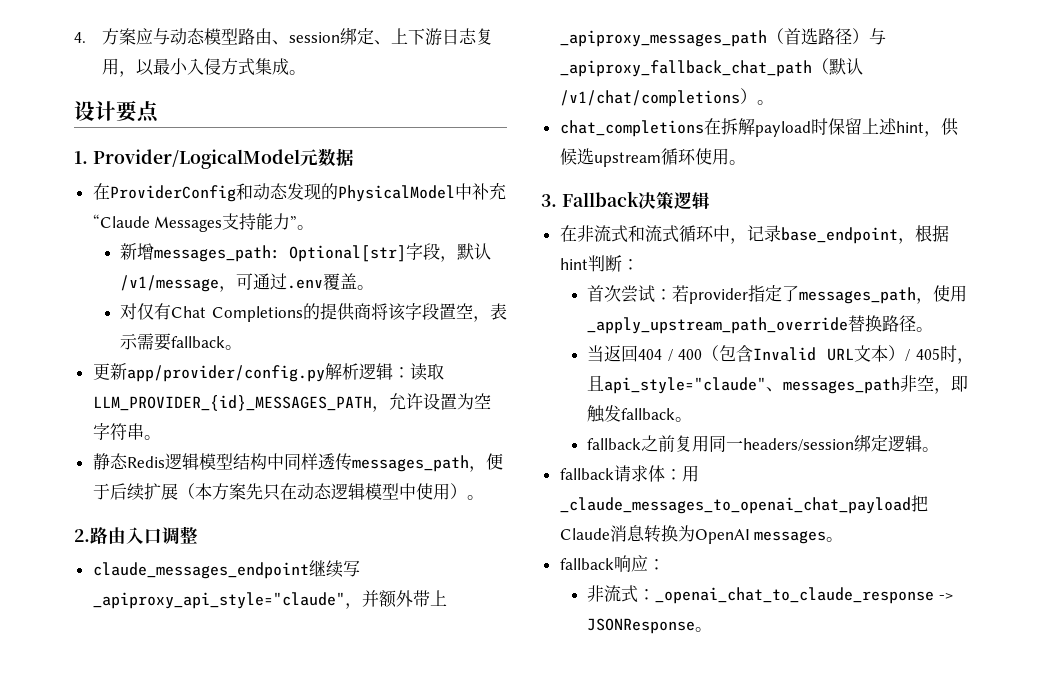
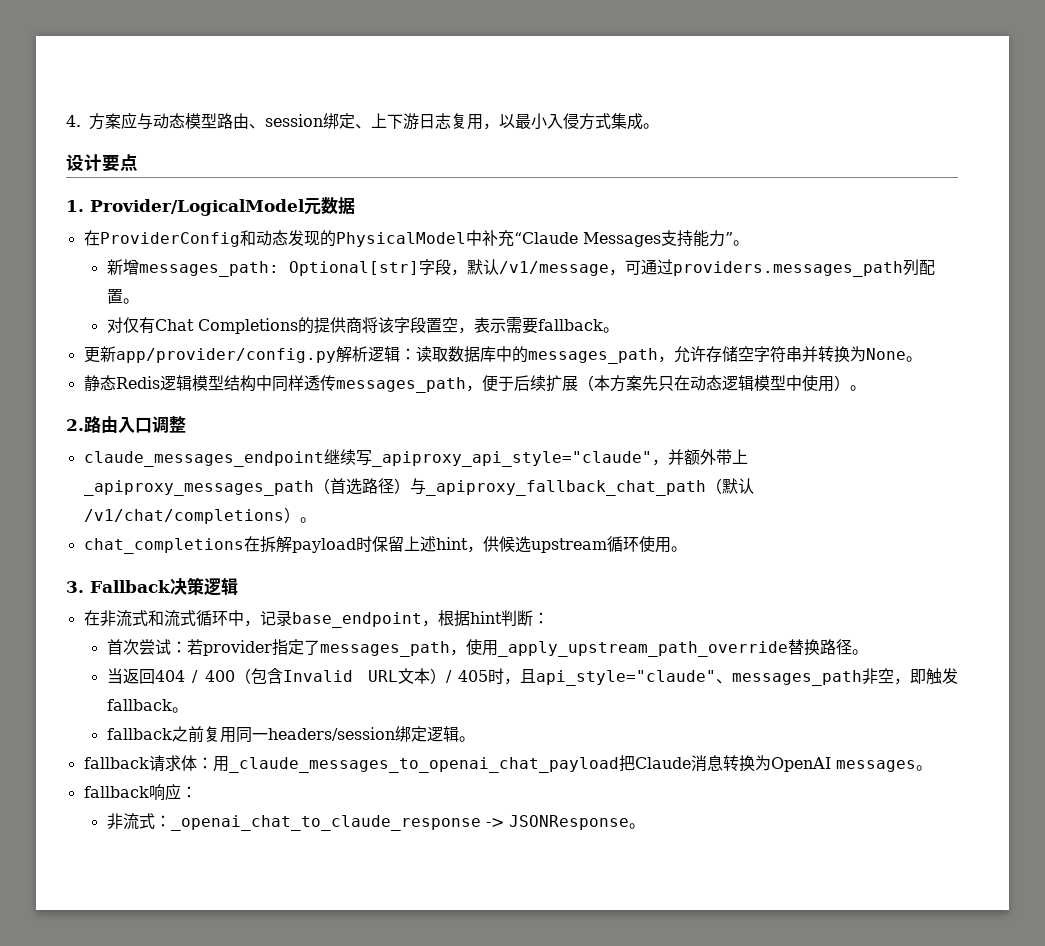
- 新增messages_path: Optional[str]字段，默认/v1/message，可通过.env覆盖。
+ 新增messages_path: Optional[str]字段，默认/v1/message，可通过providers.messages_path列配置。
- 更新app/provider/config.py解析逻辑：读取LLM_PROVIDER_{id}_MESSAGES_PATH，允许设置为空字符串。
+ 更新app/provider/config.py解析逻辑：读取数据库中的messages_path，允许存储空字符串并转换为None。

